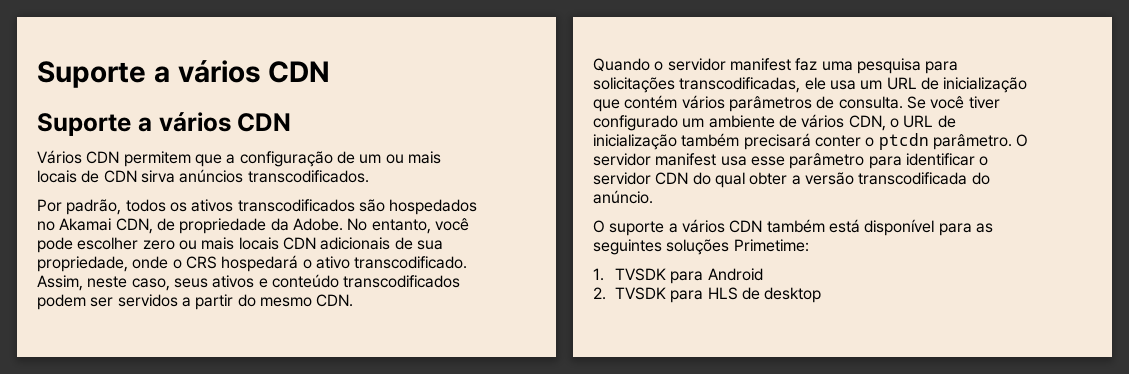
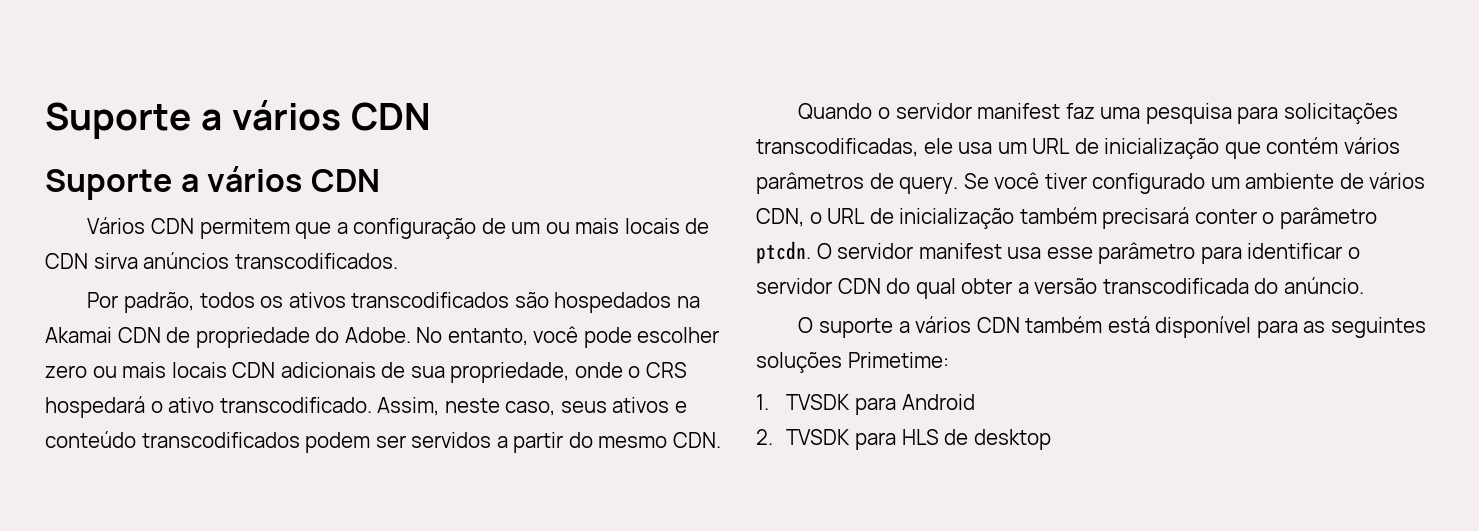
- Por padrão, todos os ativos transcodificados são hospedados no Akamai CDN, de propriedade da Adobe.
+ Por padrão, todos os ativos transcodificados são hospedados na Akamai CDN de propriedade do Adobe.
- Quando o servidor manifest faz uma pesquisa para solicitações transcodificadas, ele usa um URL de inicialização que contém vários parâmetros de consulta.
+ Quando o servidor manifest faz uma pesquisa para solicitações transcodificadas, ele usa um URL de inicialização que contém vários parâmetros de query.
- Se você tiver configurado um ambiente de vários CDN, o URL de inicialização também precisará conter o ptcdn parâmetro.
+ Se você tiver configurado um ambiente de vários CDN, o URL de inicialização também precisará conter o parâmetro ptcdn.

